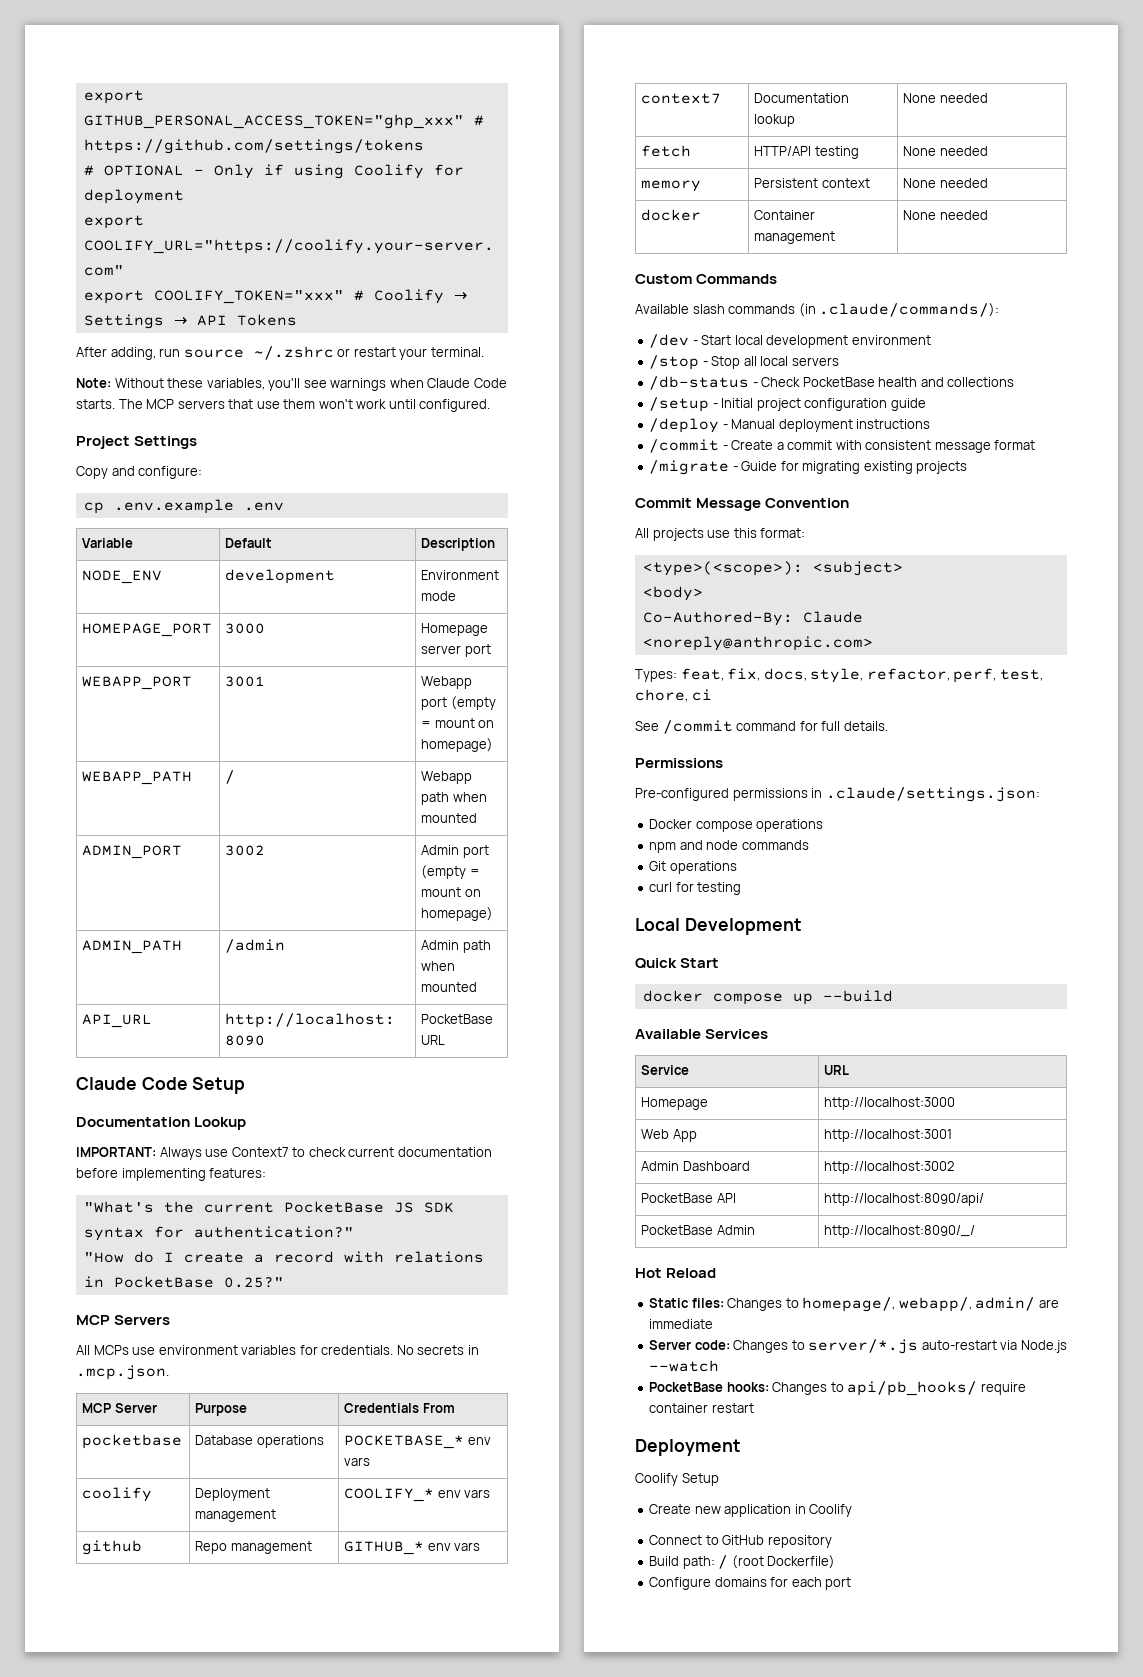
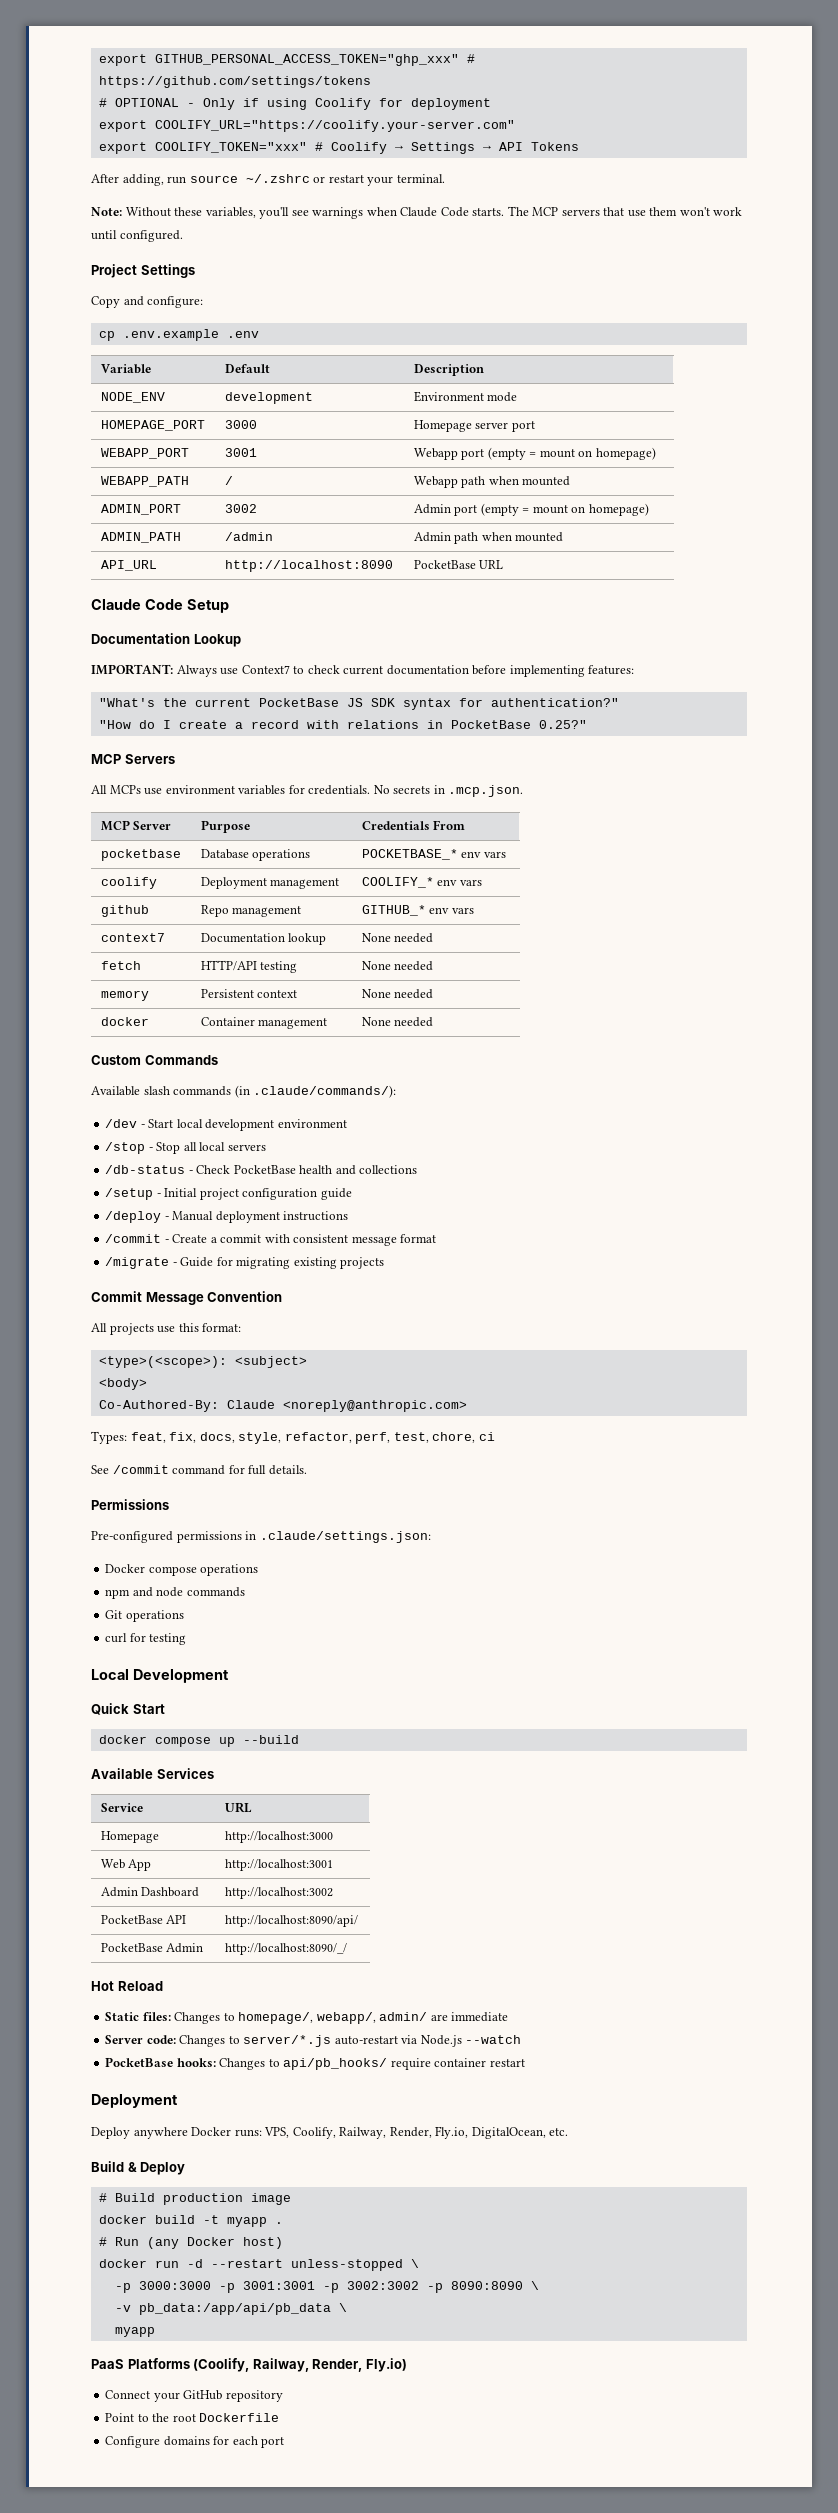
- Coolify Setup
- Create new application in Coolify
+ Deploy anywhere Docker runs: VPS, Coolify, Railway, Render, Fly.io, DigitalOcean, etc.
+ Build & Deploy
+ # Build production image
+ docker build -t myapp .
+ # Run (any Docker host)
+ docker run -d --restart unless-stopped \
+ -p 3000:3000 -p 3001:3001 -p 3002:3002 -p 8090:8090 \
+ -v pb_data:/app/api/pb_data \
+ myapp
+ PaaS Platforms (Coolify, Railway, Render, Fly.io)
- Connect to GitHub repository
+ Connect your GitHub repository
- Build path: / (root Dockerfile)
+ Point to the root Dockerfile

